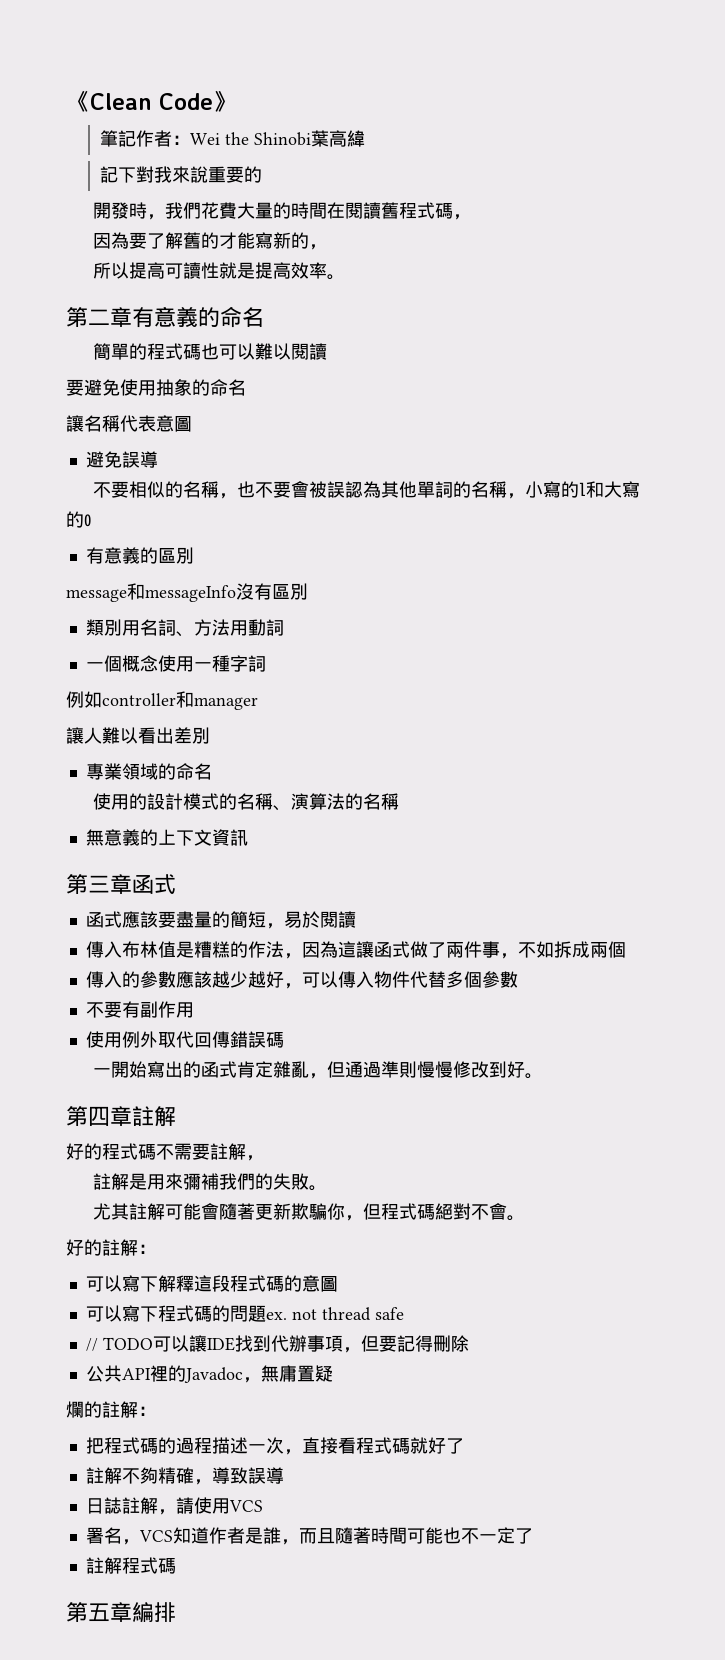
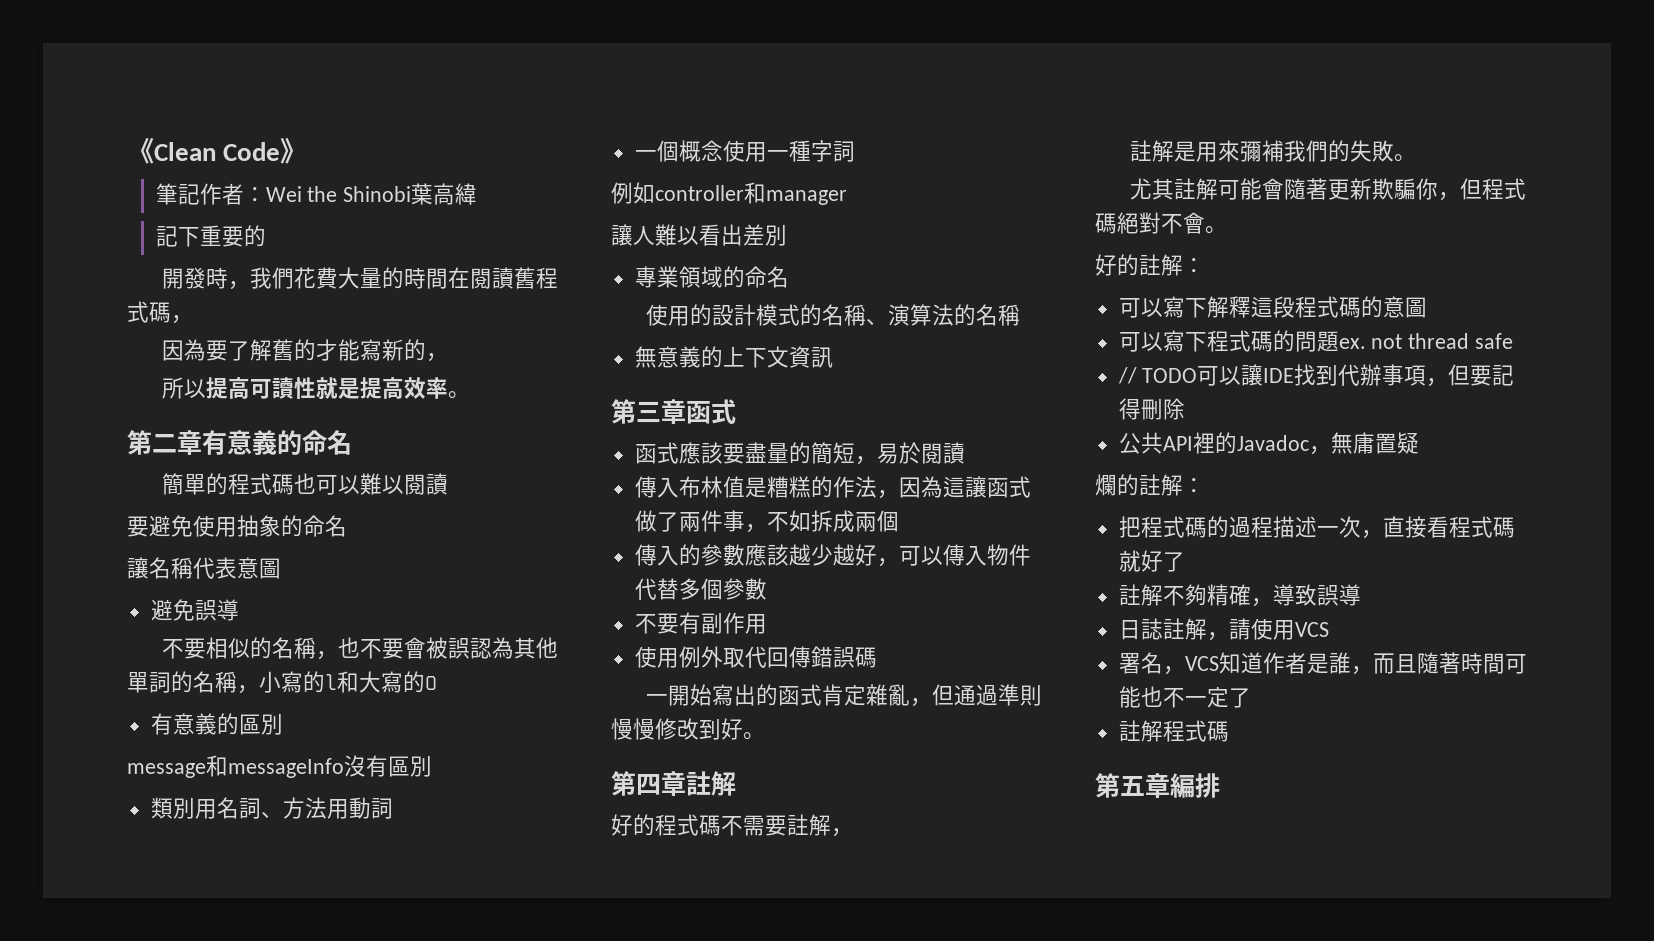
- 記下對我來說重要的
+ 記下重要的

